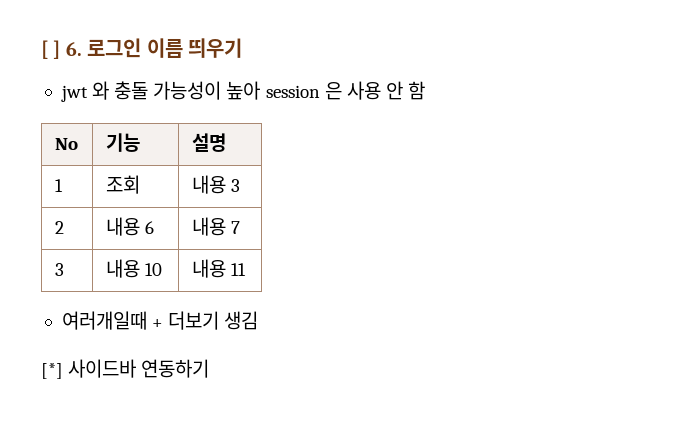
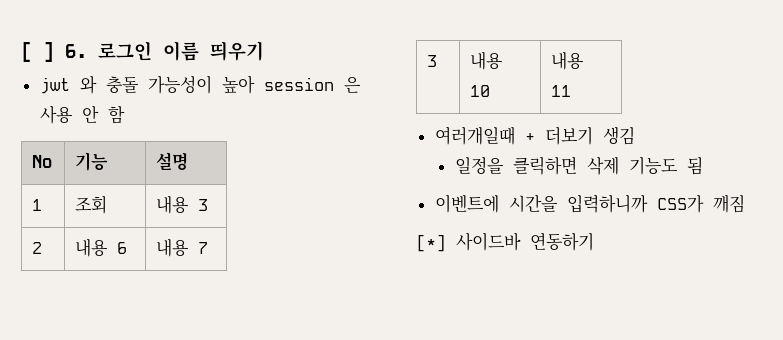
+ 일정을 클릭하면 삭제 기능도 됨
+ 이벤트에 시간을 입력하니까 CSS가 깨짐

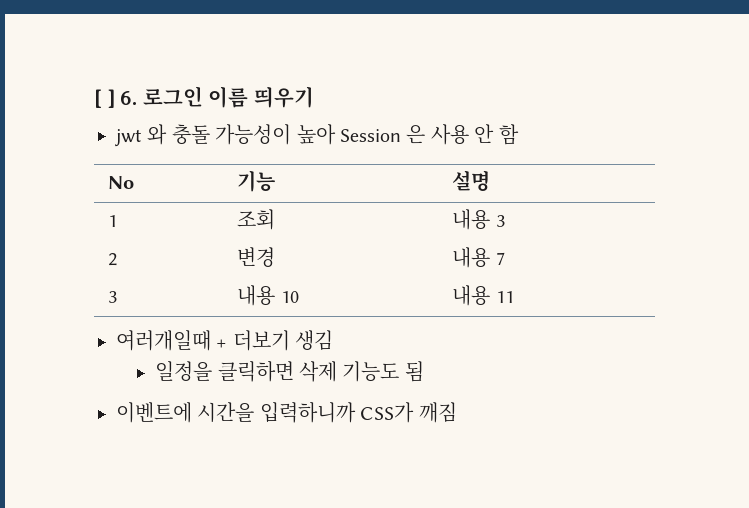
- jwt 와 충돌 가능성이 높아 session 은 사용 안 함
+ jwt 와 충돌 가능성이 높아 Session 은 사용 안 함
- 2 | 내용 6 | 내용 7
+ 2 | 변경 | 내용 7
- [*] 사이드바 연동하기

